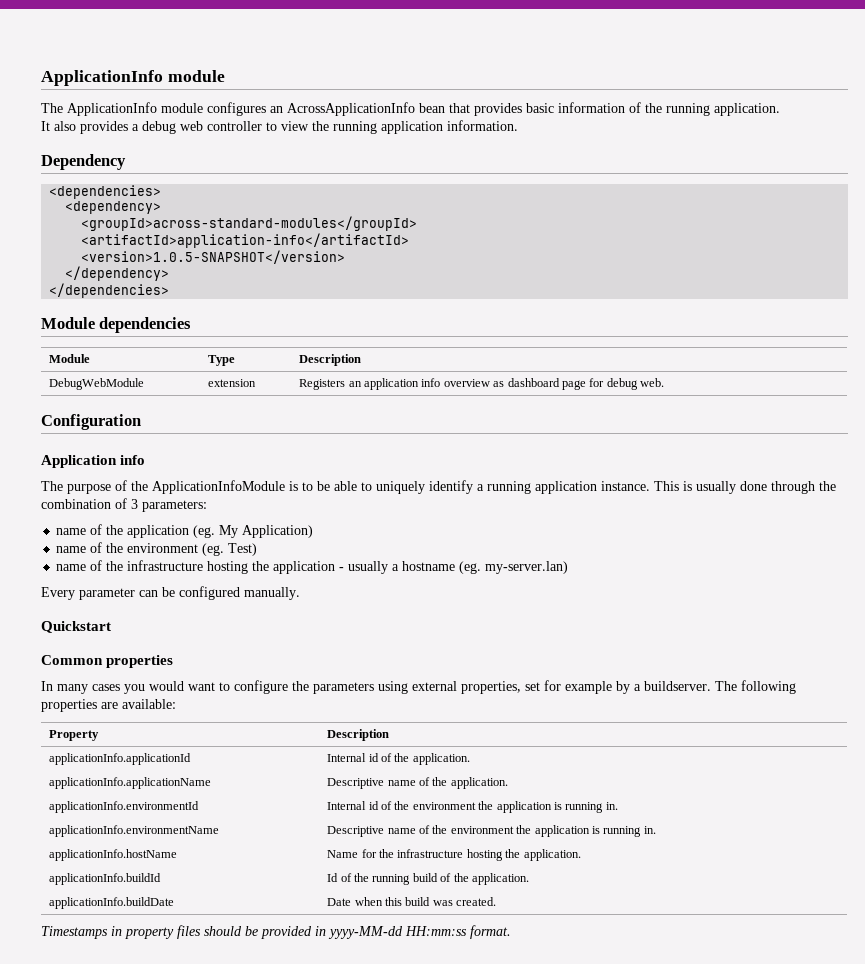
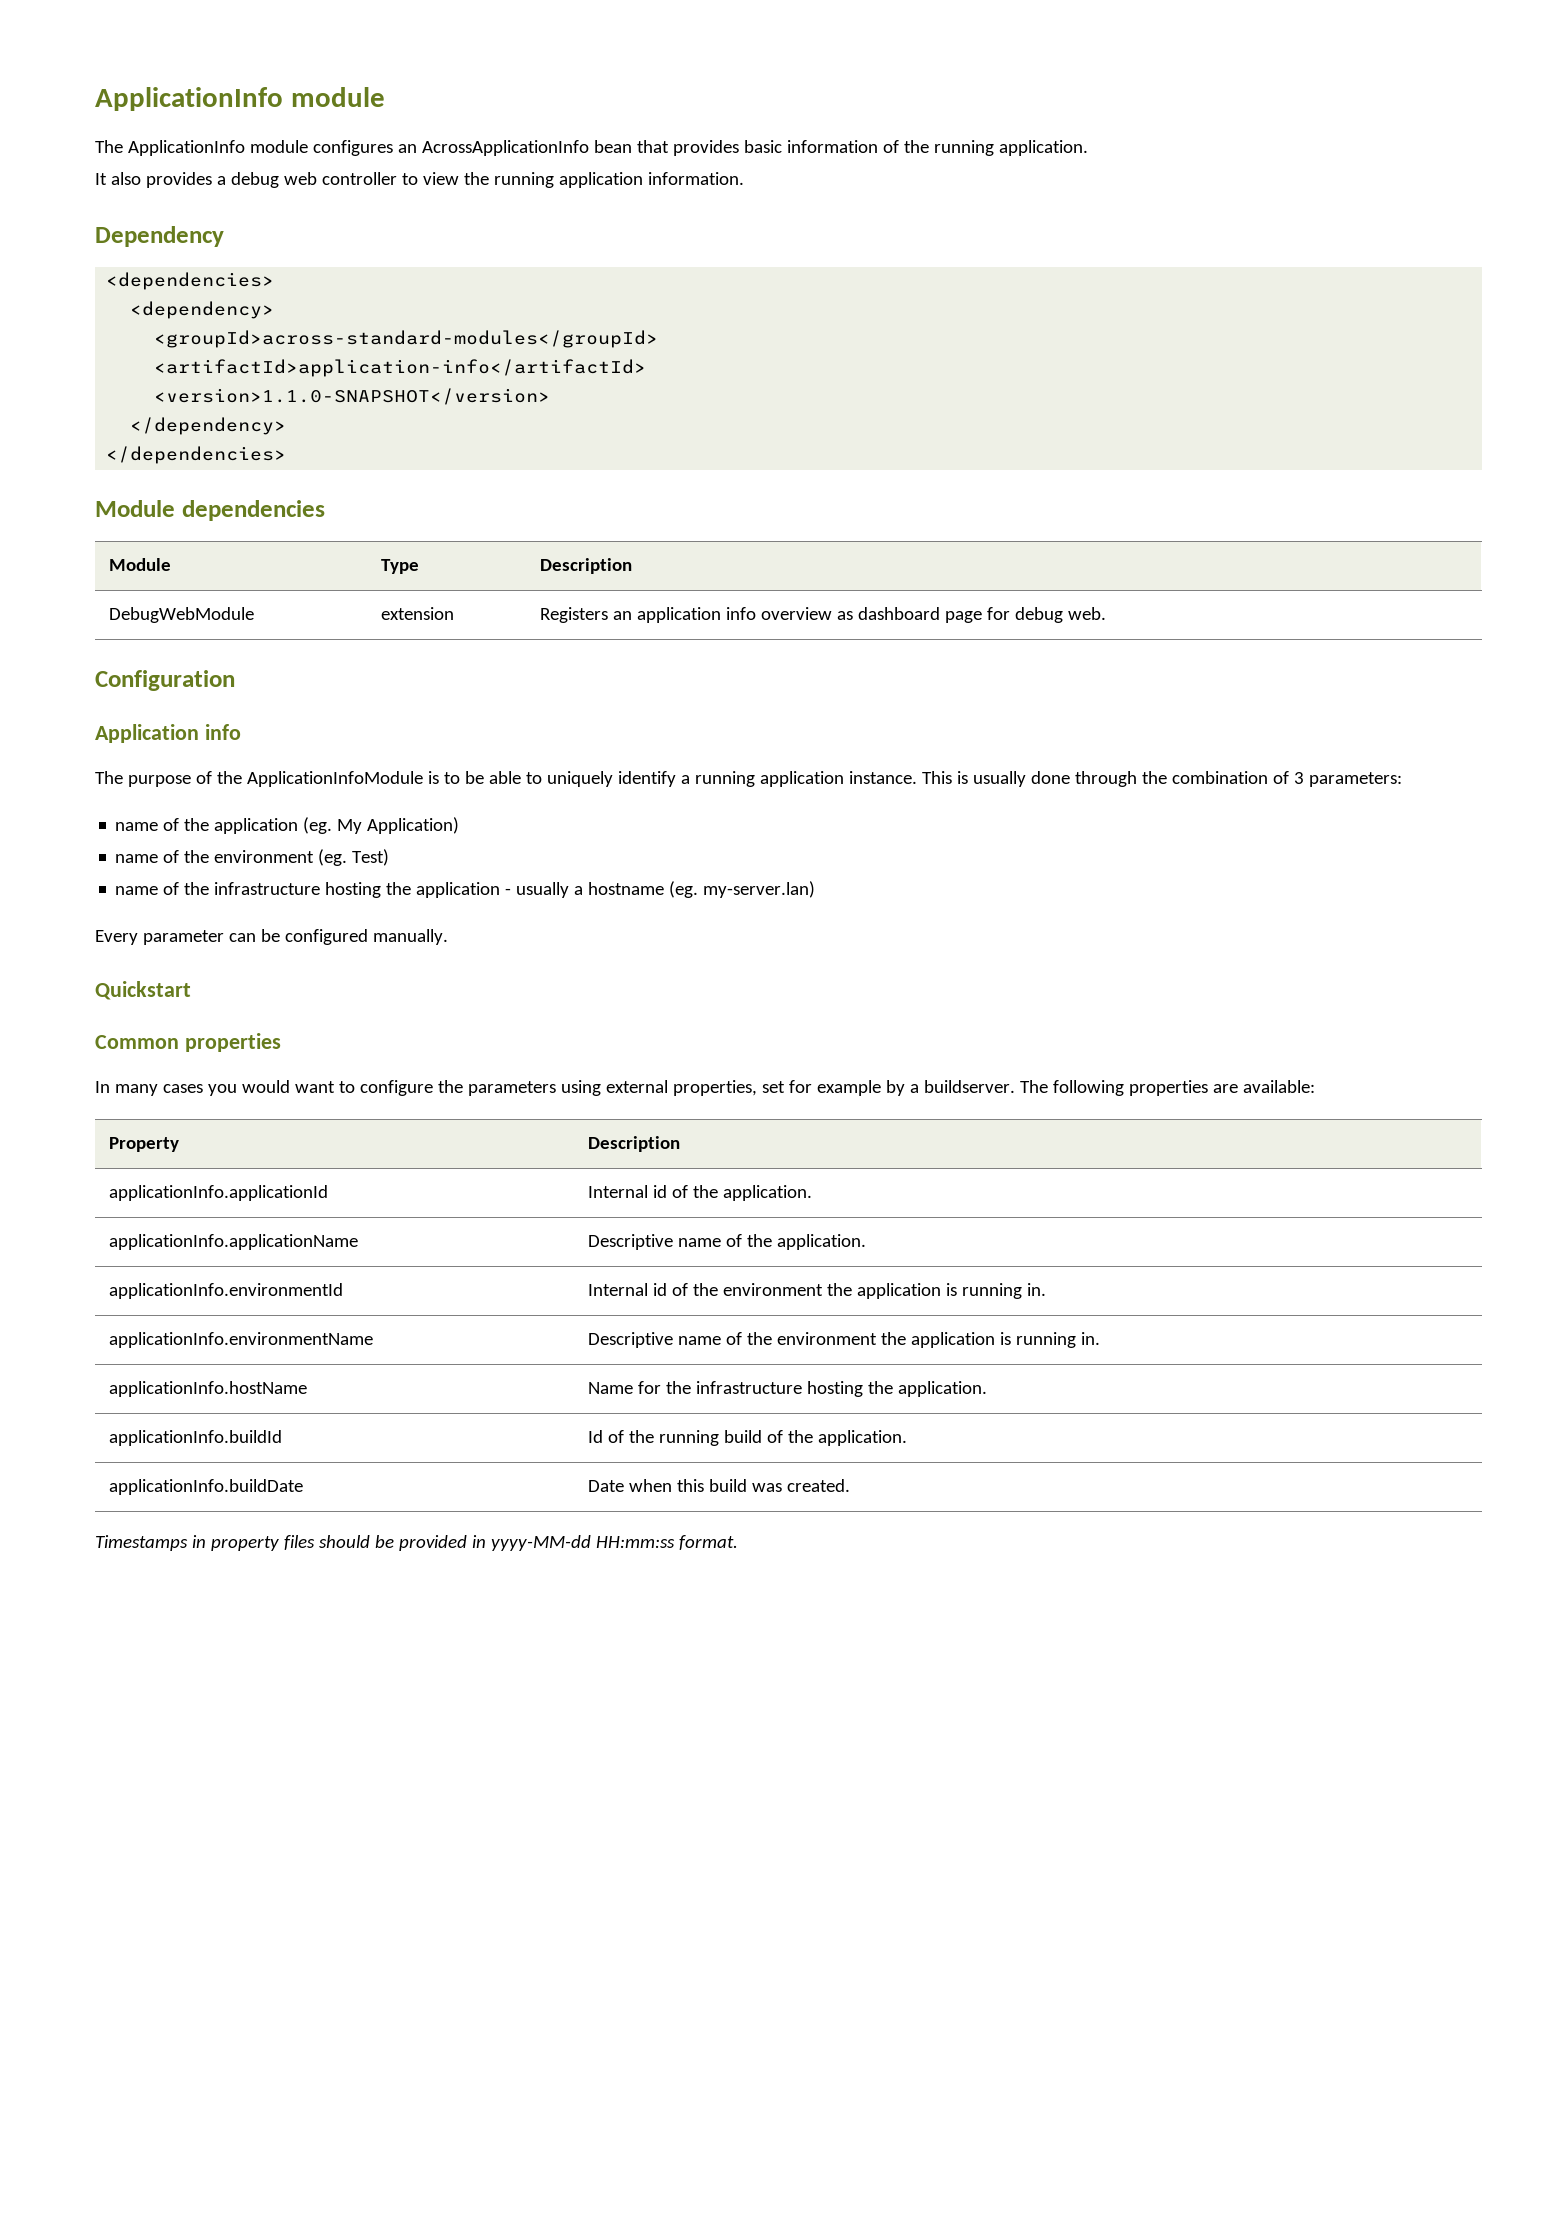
- <version>1.0.5-SNAPSHOT</version>
+ <version>1.1.0-SNAPSHOT</version>

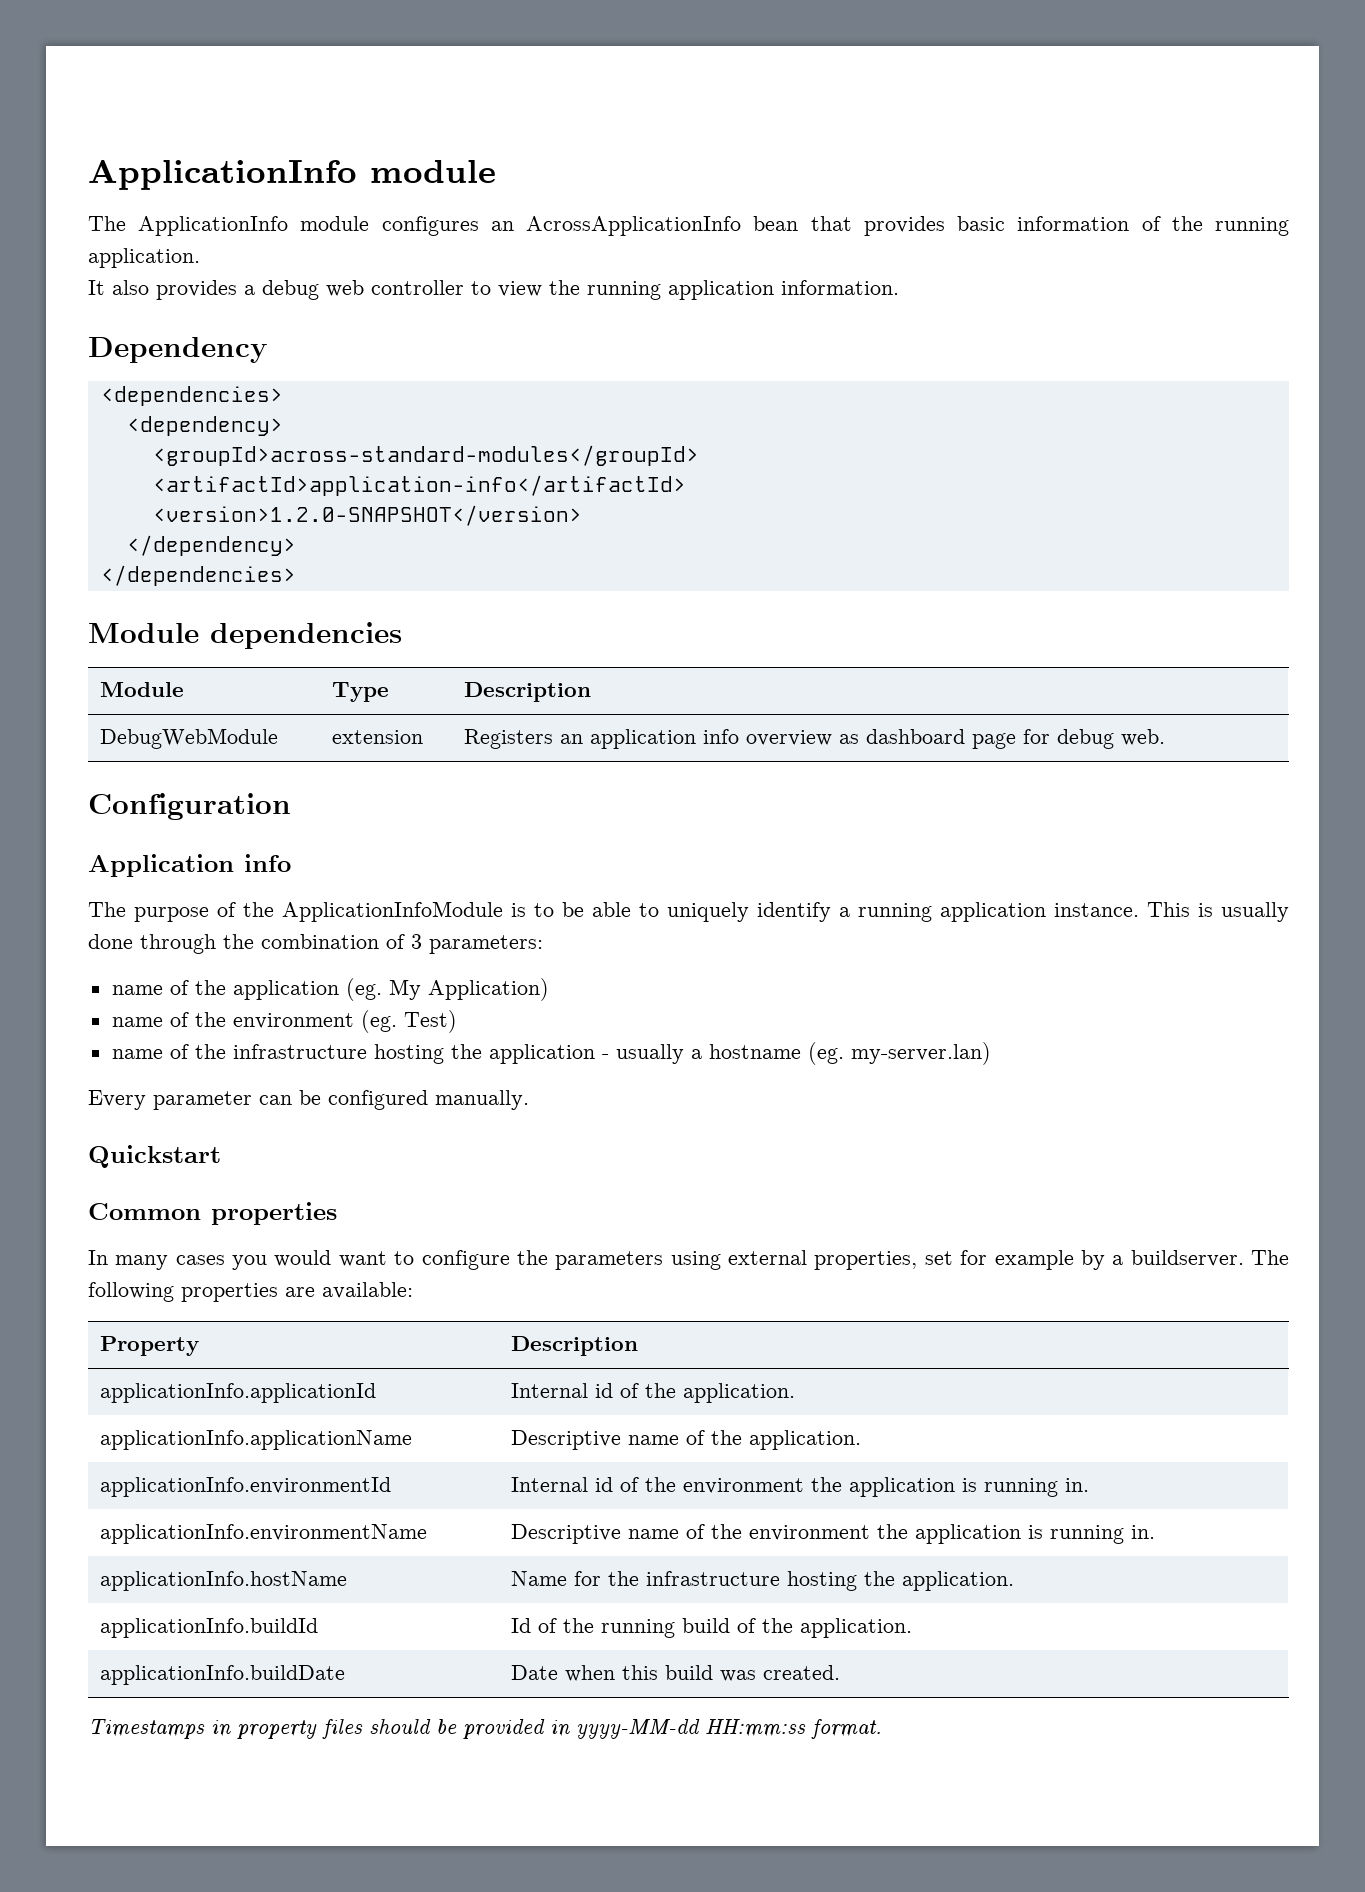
- <version>1.1.0-SNAPSHOT</version>
+ <version>1.2.0-SNAPSHOT</version>

